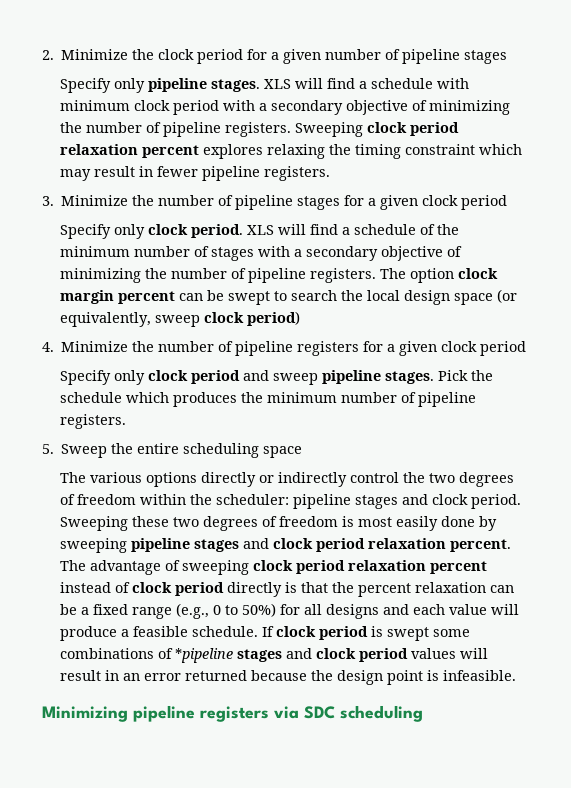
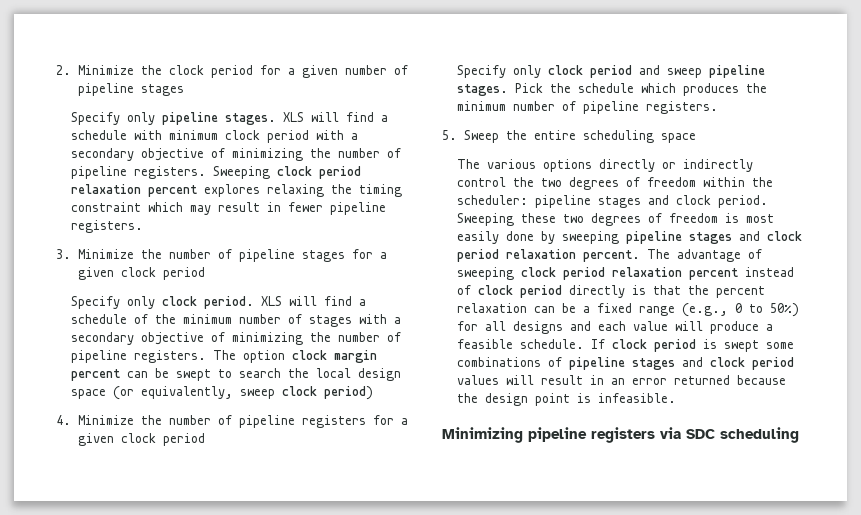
- If clock period is swept some combinations of *pipeline stages and clock period values will result in an error returned because the design point is infeasible.
+ If clock period is swept some combinations of pipeline stages and clock period values will result in an error returned because the design point is infeasible.

